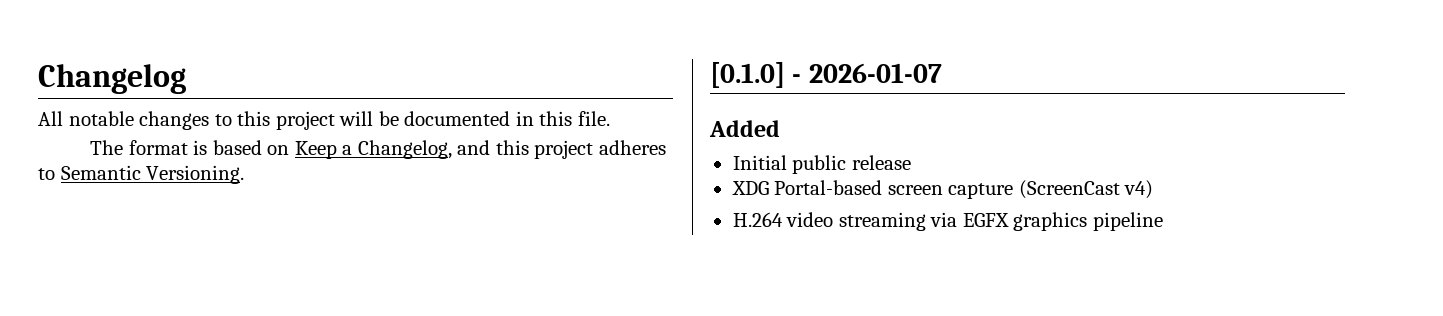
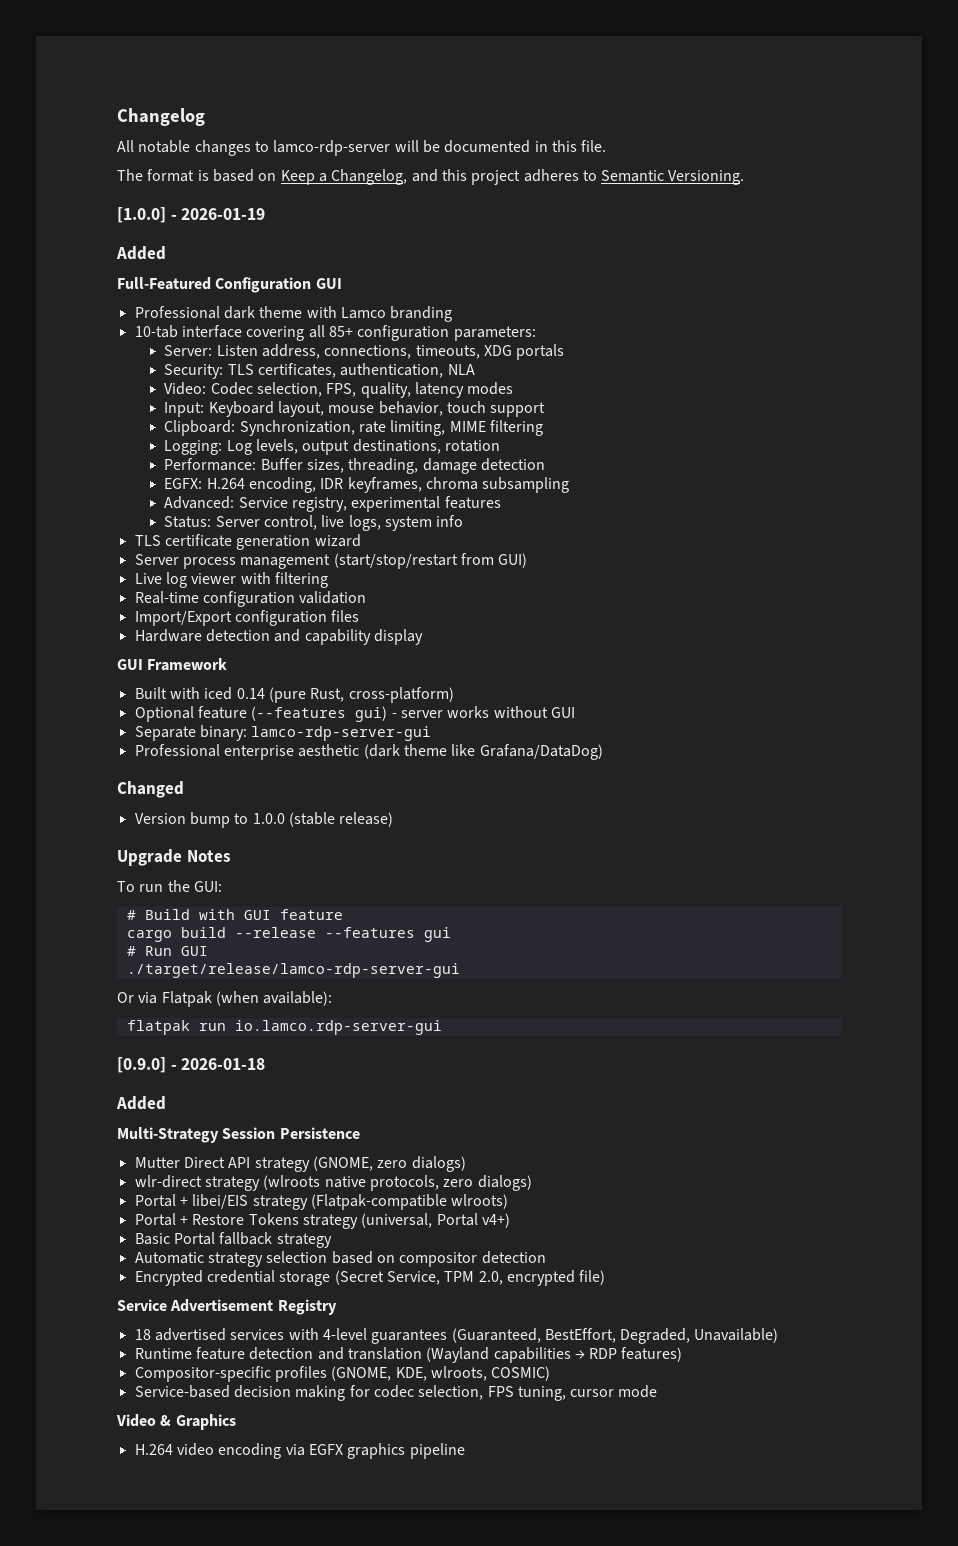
- All notable changes to this project will be documented in this file.
+ All notable changes to lamco-rdp-server will be documented in this file.
- [0.1.0] - 2026-01-07
+ [1.0.0] - 2026-01-19
  Added
- Initial public release
- XDG Portal-based screen capture (ScreenCast v4)
+ Full-Featured Configuration GUI
+ Professional dark theme with Lamco branding
+ 10-tab interface covering all 85+ configuration parameters:
+ Server: Listen address, connections, timeouts, XDG portals
+ Security: TLS certificates, authentication, NLA
+ Video: Codec selection, FPS, quality, latency modes
+ Input: Keyboard layout, mouse behavior, touch support
+ Clipboard: Synchronization, rate limiting, MIME filtering
+ Logging: Log levels, output destinations, rotation
+ Performance: Buffer sizes, threading, damage detection
+ EGFX: H.264 encoding, IDR keyframes, chroma subsampling
+ Advanced: Service registry, experimental features
+ Status: Server control, live logs, system info
+ TLS certificate generation wizard
+ Server process management (start/stop/restart from GUI)
+ Live log viewer with filtering
+ Real-time configuration validation
+ Import/Export configuration files
+ Hardware detection and capability display
+ GUI Framework
+ Built with iced 0.14 (pure Rust, cross-platform)
+ Optional feature (--features gui) - server works without GUI
+ Separate binary: lamco-rdp-server-gui
+ Professional enterprise aesthetic (dark theme like Grafana/DataDog)
+ Changed
+ Version bump to 1.0.0 (stable release)
+ Upgrade Notes
+ To run the GUI:
+ # Build with GUI feature
+ cargo build --release --features gui
+ # Run GUI
+ ./target/release/lamco-rdp-server-gui
+ Or via Flatpak (when available):
+ flatpak run io.lamco.rdp-server-gui
+ [0.9.0] - 2026-01-18
+ Added
+ Multi-Strategy Session Persistence
+ Mutter Direct API strategy (GNOME, zero dialogs)
+ wlr-direct strategy (wlroots native protocols, zero dialogs)
+ Portal + libei/EIS strategy (Flatpak-compatible wlroots)
+ Portal + Restore Tokens strategy (universal, Portal v4+)
+ Basic Portal fallback strategy
+ Automatic strategy selection based on compositor detection
+ Encrypted credential storage (Secret Service, TPM 2.0, encrypted file)
+ Service Advertisement Registry
+ 18 advertised services with 4-level guarantees (Guaranteed, BestEffort, Degraded, Unavailable)
+ Runtime feature detection and translation (Wayland capabilities → RDP features)
+ Compositor-specific profiles (GNOME, KDE, wlroots, COSMIC)
+ Service-based decision making for codec selection, FPS tuning, cursor mode
+ Video & Graphics
- H.264 video streaming via EGFX graphics pipeline
+ H.264 video encoding via EGFX graphics pipeline

